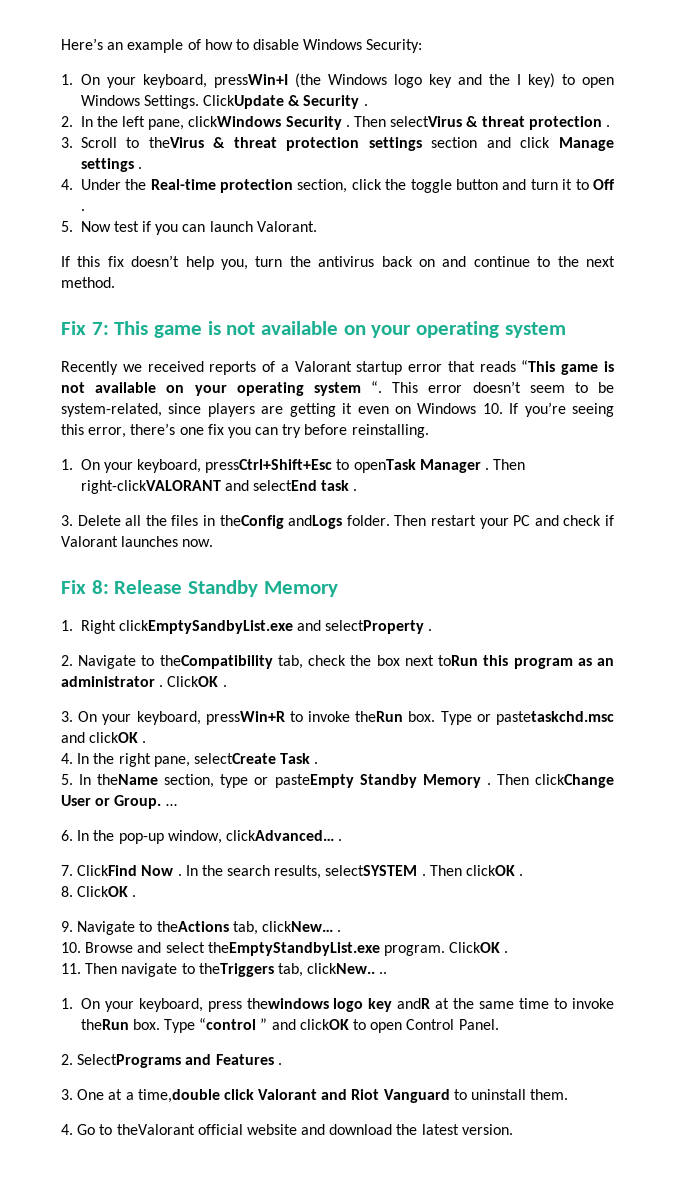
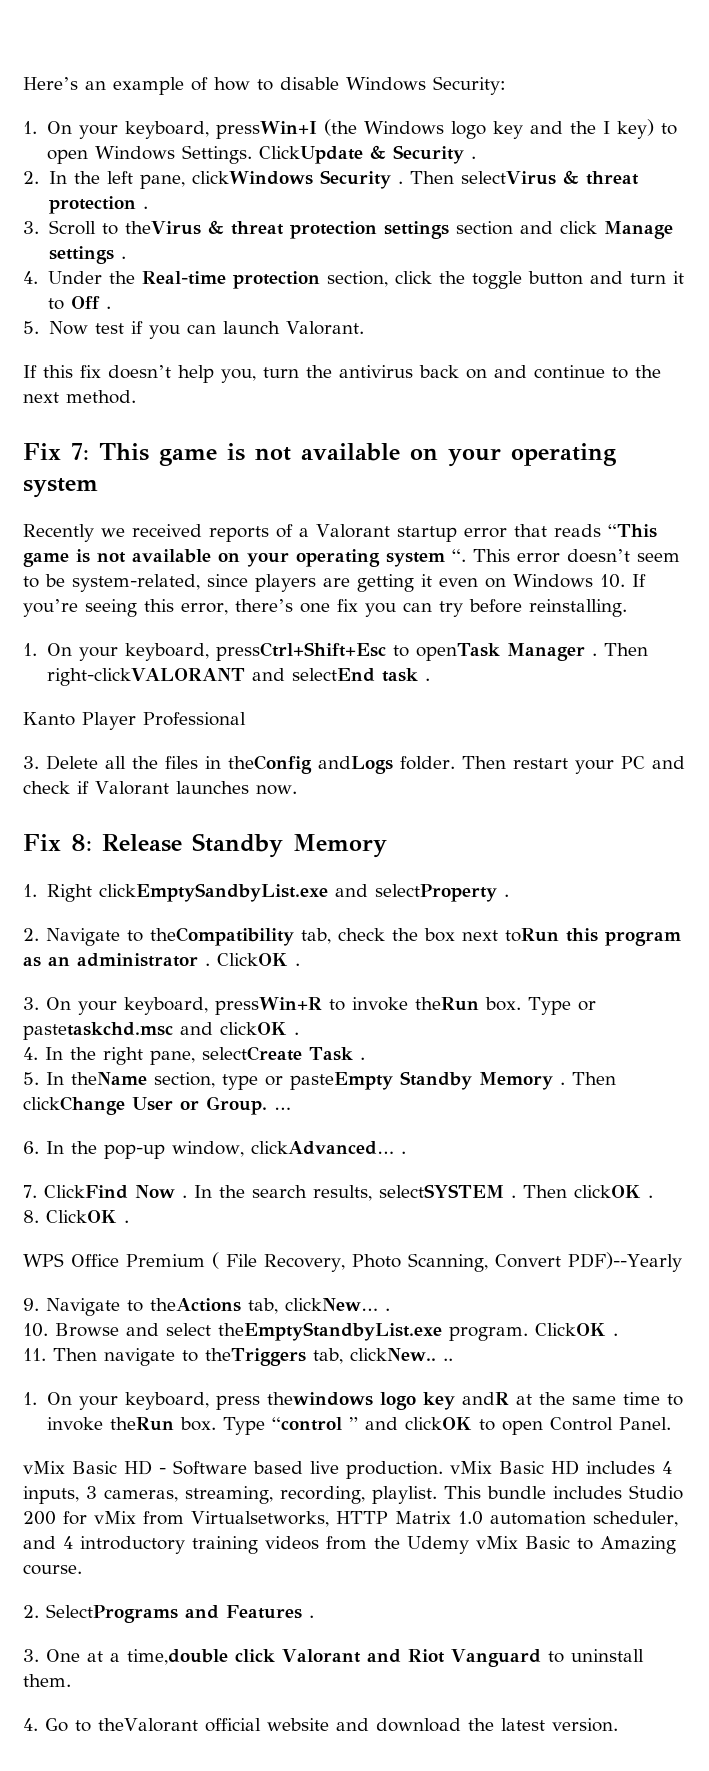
+ Kanto Player Professional
+ WPS Office Premium ( File Recovery, Photo Scanning, Convert PDF)--Yearly
+ vMix Basic HD - Software based live production. vMix Basic HD includes 4 inputs, 3 cameras, streaming, recording, playlist. This bundle includes Studio 200 for vMix from Virtualsetworks, HTTP Matrix 1.0 automation scheduler, and 4 introductory training videos from the Udemy vMix Basic to Amazing course.

